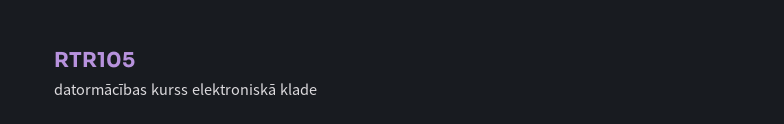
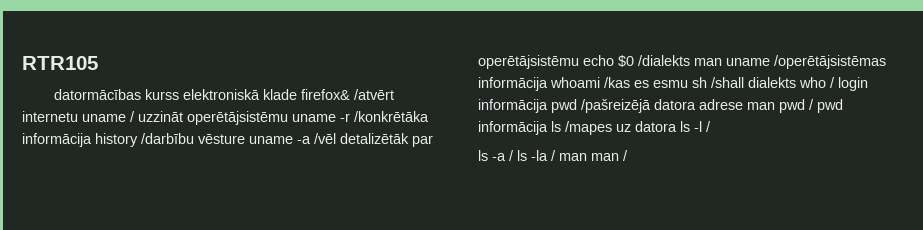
- datormācības kurss elektroniskā klade
+ datormācības kurss elektroniskā klade firefox& /atvērt internetu uname / uzzināt operētājsistēmu uname -r /konkrētāka informācija history /darbību vēsture uname -a /vēl detalizētāk par operētājsistēmu echo $0 /dialekts man uname /operētājsistēmas informācija whoami /kas es esmu sh /shall dialekts who / login informācija pwd /pašreizējā datora adrese man pwd / pwd informācija ls /mapes uz datora ls -l /
+ ls -a / ls -la / man man /

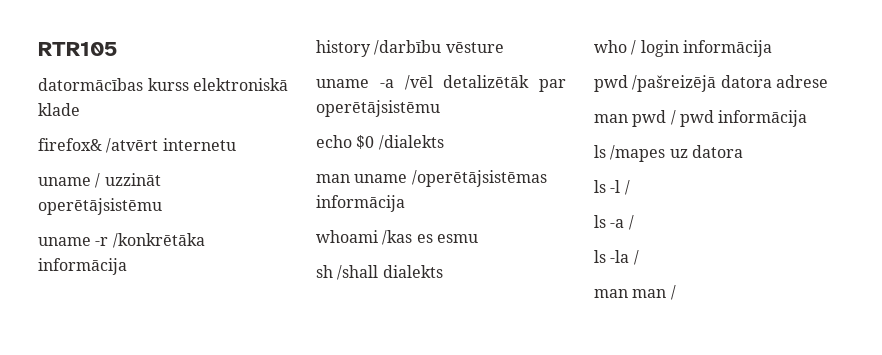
- datormācības kurss elektroniskā klade firefox& /atvērt internetu uname / uzzināt operētājsistēmu uname -r /konkrētāka informācija history /darbību vēsture uname -a /vēl detalizētāk par operētājsistēmu echo $0 /dialekts man uname /operētājsistēmas informācija whoami /kas es esmu sh /shall dialekts who / login informācija pwd /pašreizējā datora adrese man pwd / pwd informācija ls /mapes uz datora ls -l /
+ datormācības kurss elektroniskā klade
+ firefox& /atvērt internetu
+ uname / uzzināt operētājsistēmu
+ uname -r /konkrētāka informācija
+ history /darbību vēsture
+ uname -a /vēl detalizētāk par operētājsistēmu
+ echo $0 /dialekts
+ man uname /operētājsistēmas informācija
+ whoami /kas es esmu
+ sh /shall dialekts
+ who / login informācija
+ pwd /pašreizējā datora adrese
+ man pwd / pwd informācija
+ ls /mapes uz datora
+ ls -l /
- ls -a / ls -la / man man /
+ ls -a /
+ ls -la /
+ man man /

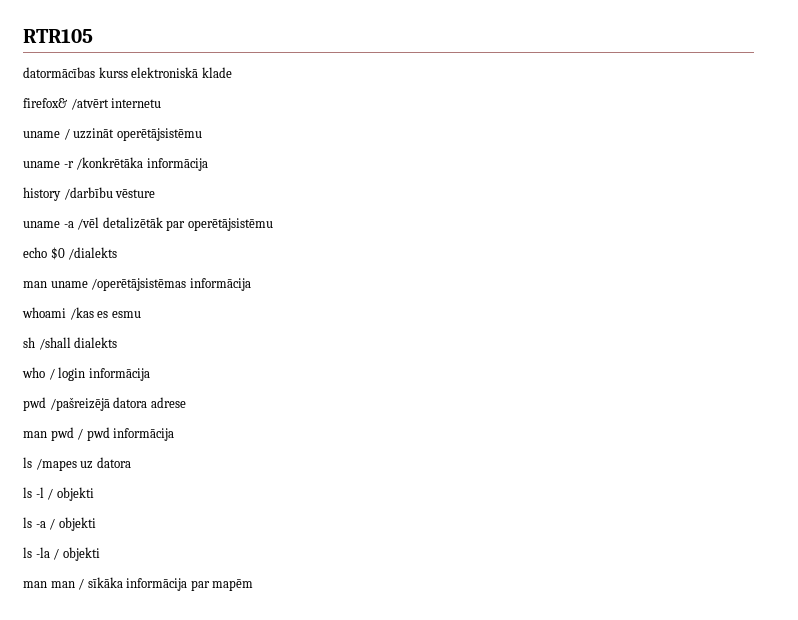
- ls -l /
+ ls -l / objekti
- ls -a /
+ ls -a / objekti
- ls -la /
+ ls -la / objekti
- man man /
+ man man / sīkāka informācija par mapēm

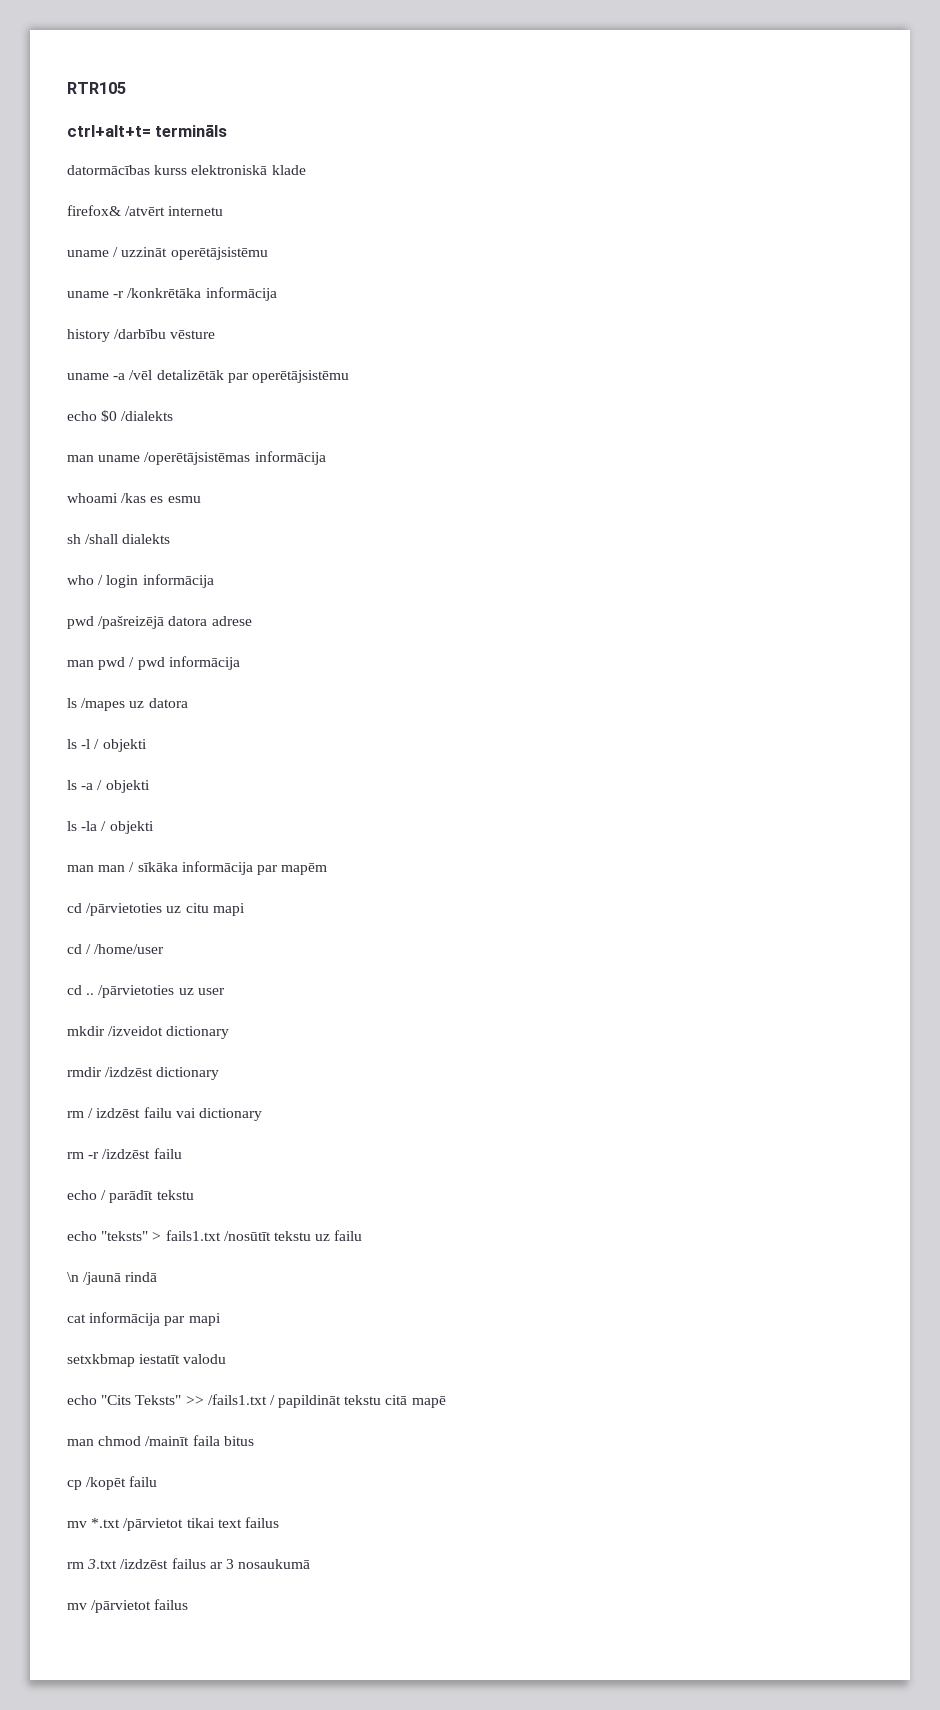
+ ctrl+alt+t= termināls
+ cd /pārvietoties uz citu mapi
+ cd / /home/user
+ cd .. /pārvietoties uz user
+ mkdir /izveidot dictionary
+ rmdir /izdzēst dictionary
+ rm / izdzēst failu vai dictionary
+ rm -r /izdzēst failu
+ echo / parādīt tekstu
+ echo "teksts" > fails1.txt /nosūtīt tekstu uz failu
+ \n /jaunā rindā
+ cat informācija par mapi
+ setxkbmap iestatīt valodu
+ echo "Cits Teksts" >> /fails1.txt / papildināt tekstu citā mapē
+ man chmod /mainīt faila bitus
+ cp /kopēt failu
+ mv *.txt /pārvietot tikai text failus
+ rm 3.txt /izdzēst failus ar 3 nosaukumā
+ mv /pārvietot failus

